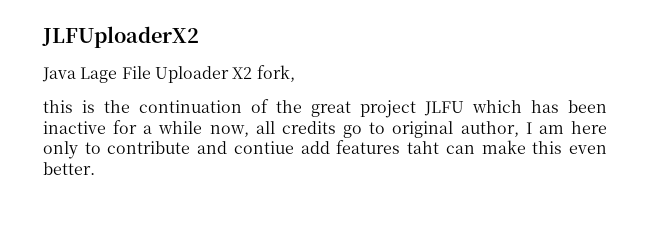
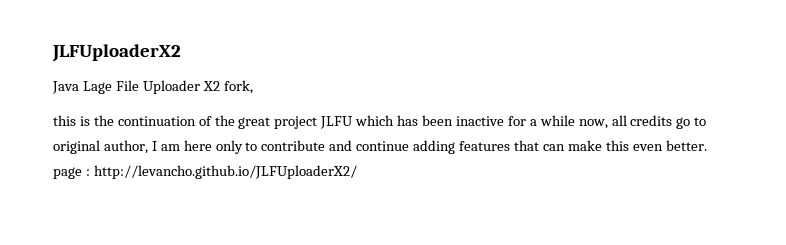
- this is the continuation of the great project JLFU which has been inactive for a while now, all credits go to original author, I am here only to contribute and contiue add features taht can make this even better.
+ this is the continuation of the great project JLFU which has been inactive for a while now, all credits go to original author, I am here only to contribute and continue adding features that can make this even better. page : http://levancho.github.io/JLFUploaderX2/

